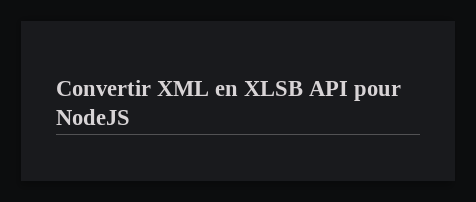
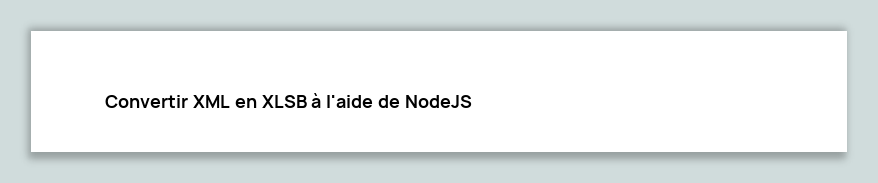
- Convertir XML en XLSB API pour NodeJS
+ Convertir XML en XLSB à l'aide de NodeJS

